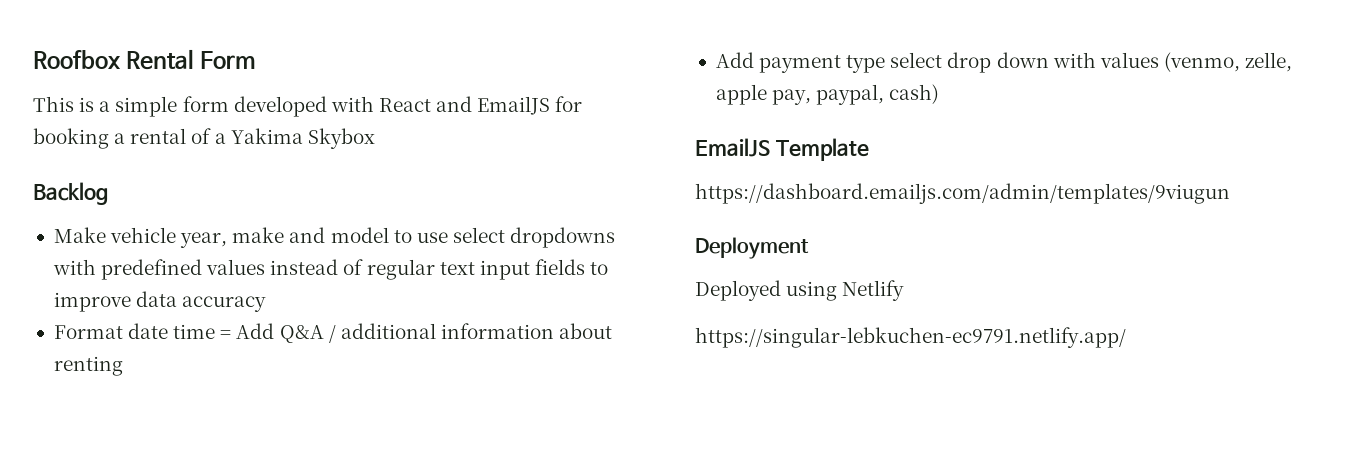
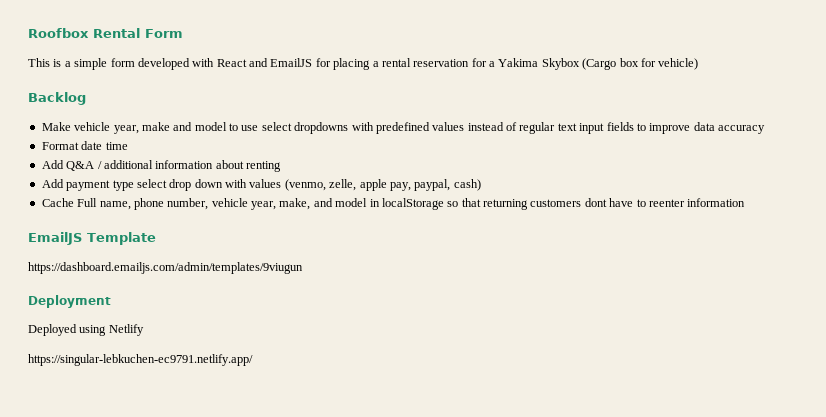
- This is a simple form developed with React and EmailJS for booking a rental of a Yakima Skybox
+ This is a simple form developed with React and EmailJS for placing a rental reservation for a Yakima Skybox (Cargo box for vehicle)
- Format date time = Add Q&A / additional information about renting
+ Format date time
+ Add Q&A / additional information about renting
+ Cache Full name, phone number, vehicle year, make, and model in localStorage so that returning customers dont have to reenter information

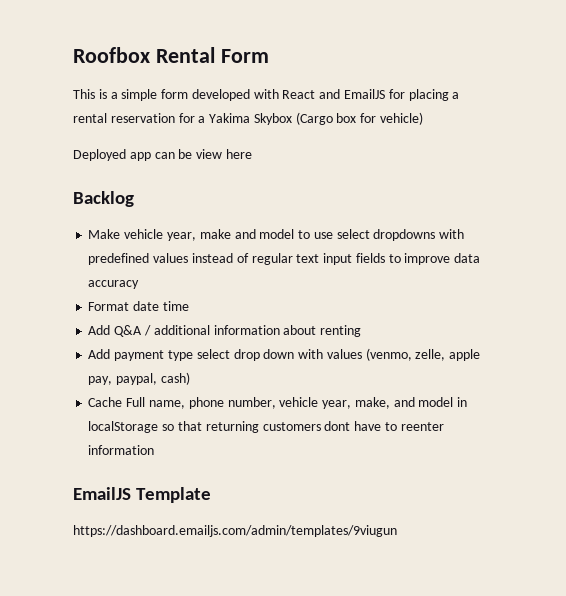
+ Deployed app can be view here
- Deployment
- Deployed using Netlify
- https://singular-lebkuchen-ec9791.netlify.app/

